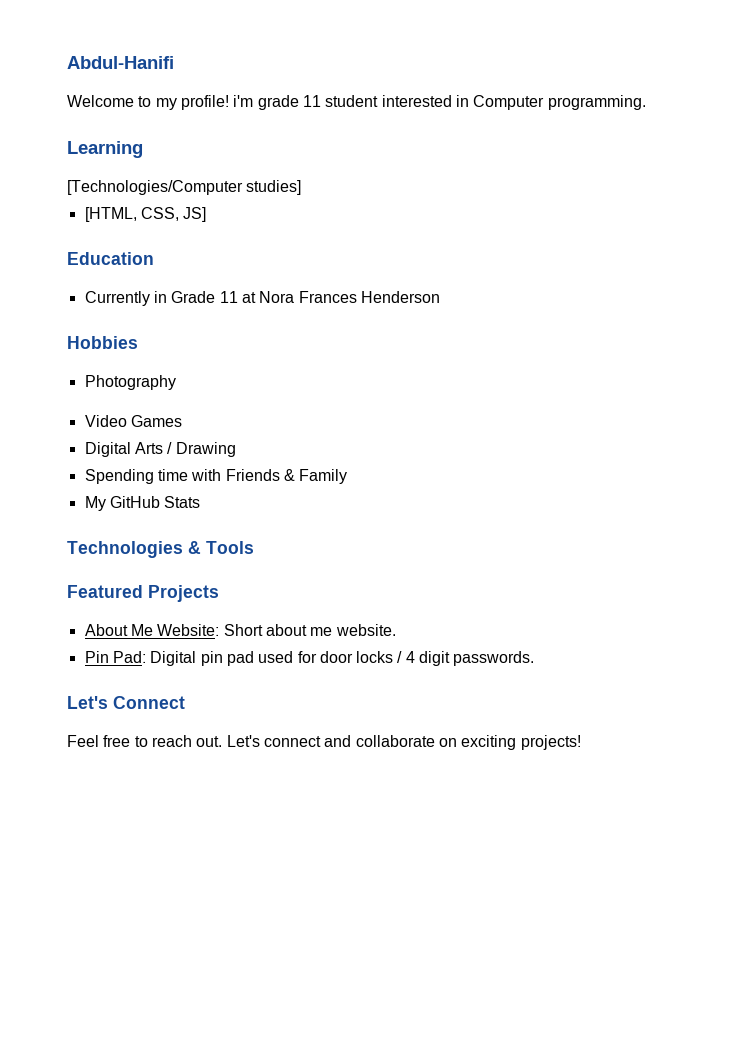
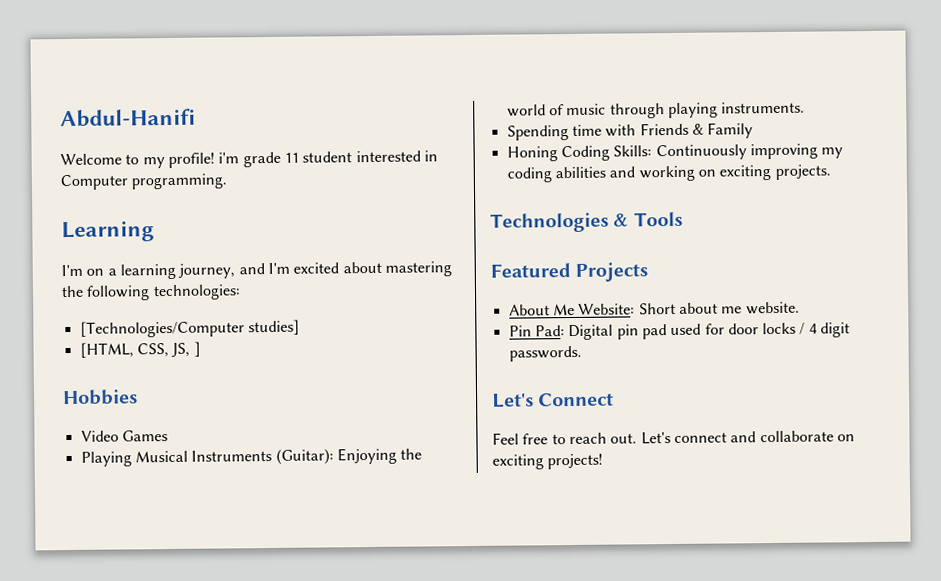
+ I'm on a learning journey, and I'm excited about mastering the following technologies:
  [Technologies/Computer studies]
- [HTML, CSS, JS]
- Education
- Currently in Grade 11 at Nora Frances Henderson
+ [HTML, CSS, JS, ]
- Photography
- Digital Arts / Drawing
+ Playing Musical Instruments (Guitar): Enjoying the world of music through playing instruments.
- My GitHub Stats
+ Honing Coding Skills: Continuously improving my coding abilities and working on exciting projects.

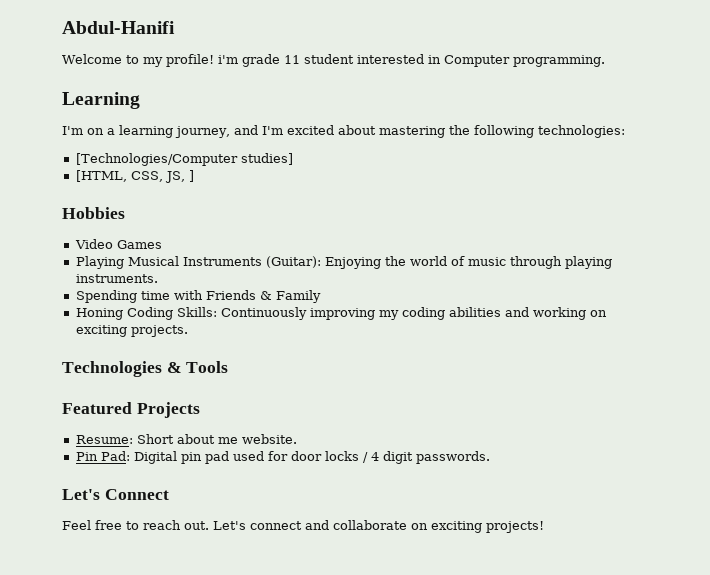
- About Me Website: Short about me website.
+ Resume: Short about me website.

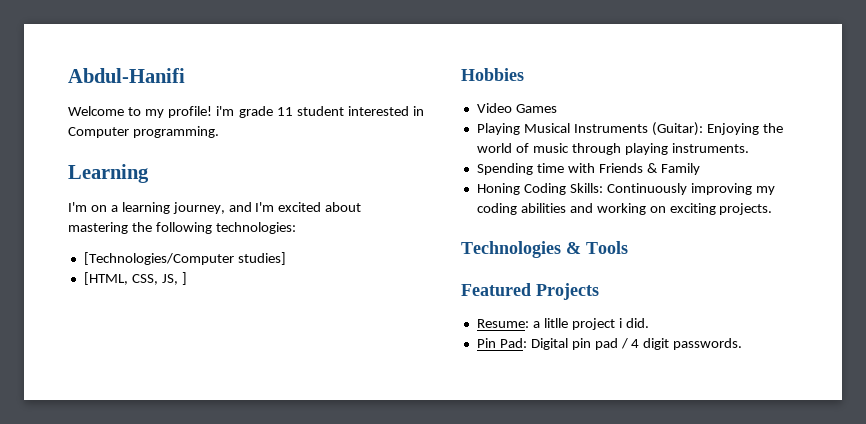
- Resume: Short about me website.
+ Resume: a litlle project i did.
- Pin Pad: Digital pin pad used for door locks / 4 digit passwords.
+ Pin Pad: Digital pin pad / 4 digit passwords.
- Let's Connect
- Feel free to reach out. Let's connect and collaborate on exciting projects!

